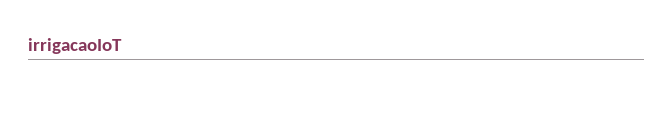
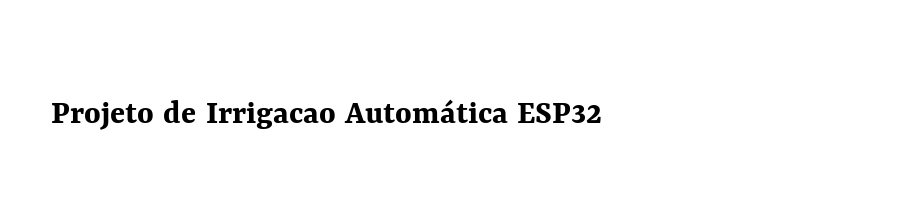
- irrigacaoIoT
+ Projeto de Irrigacao Automática ESP32

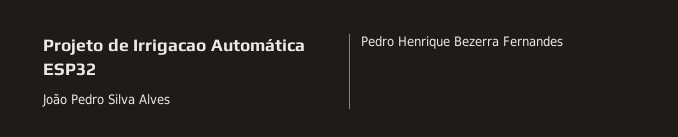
+ João Pedro Silva Alves
+ Pedro Henrique Bezerra Fernandes

